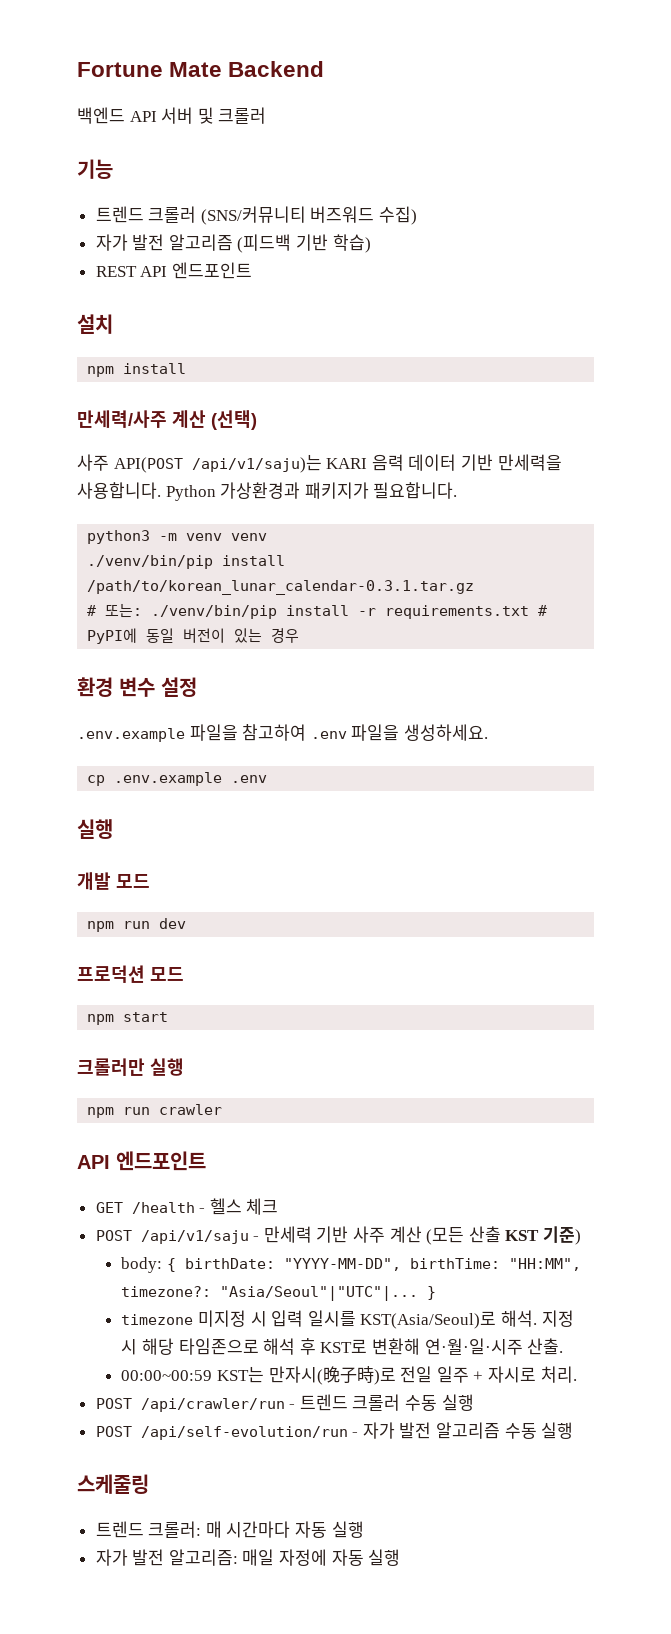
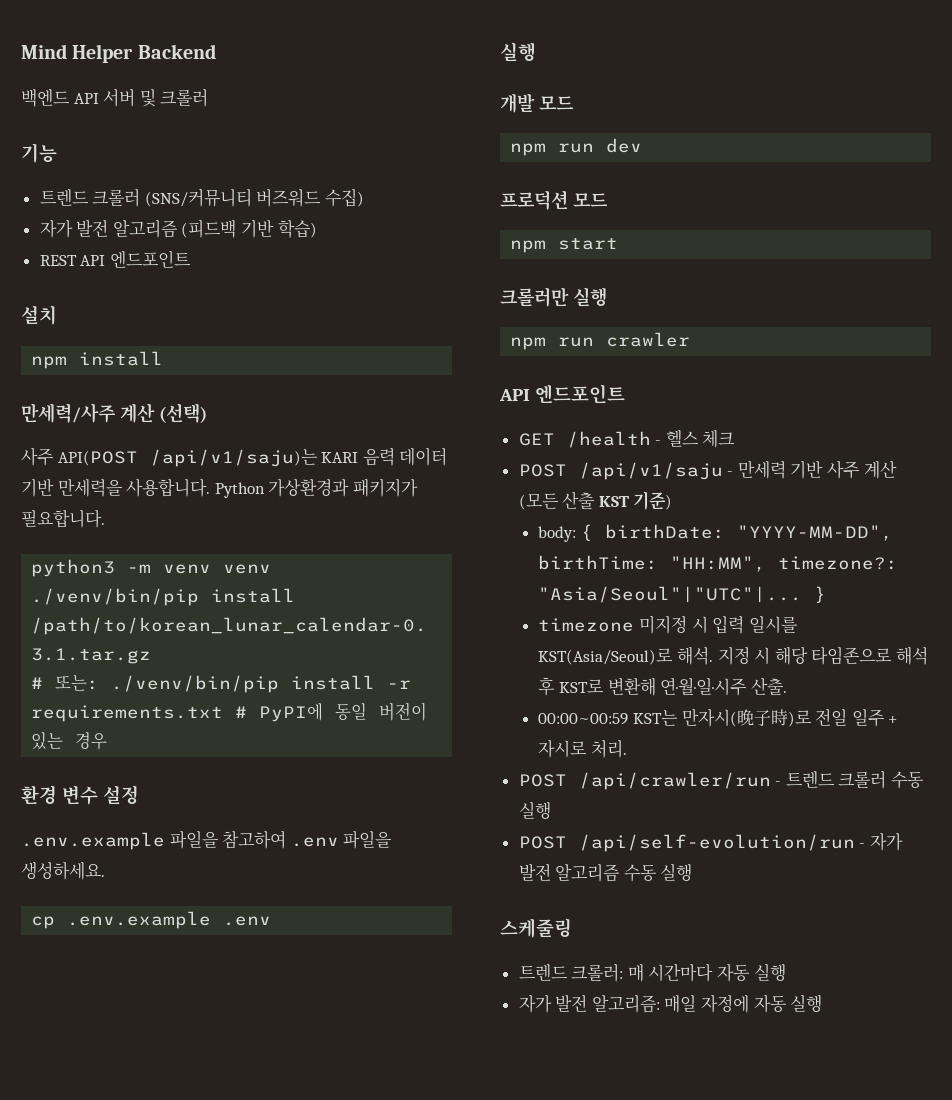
- Fortune Mate Backend
+ Mind Helper Backend

